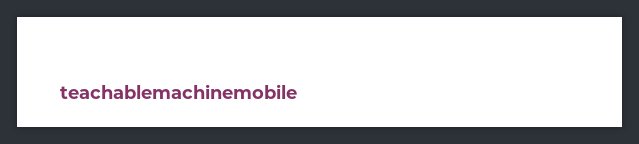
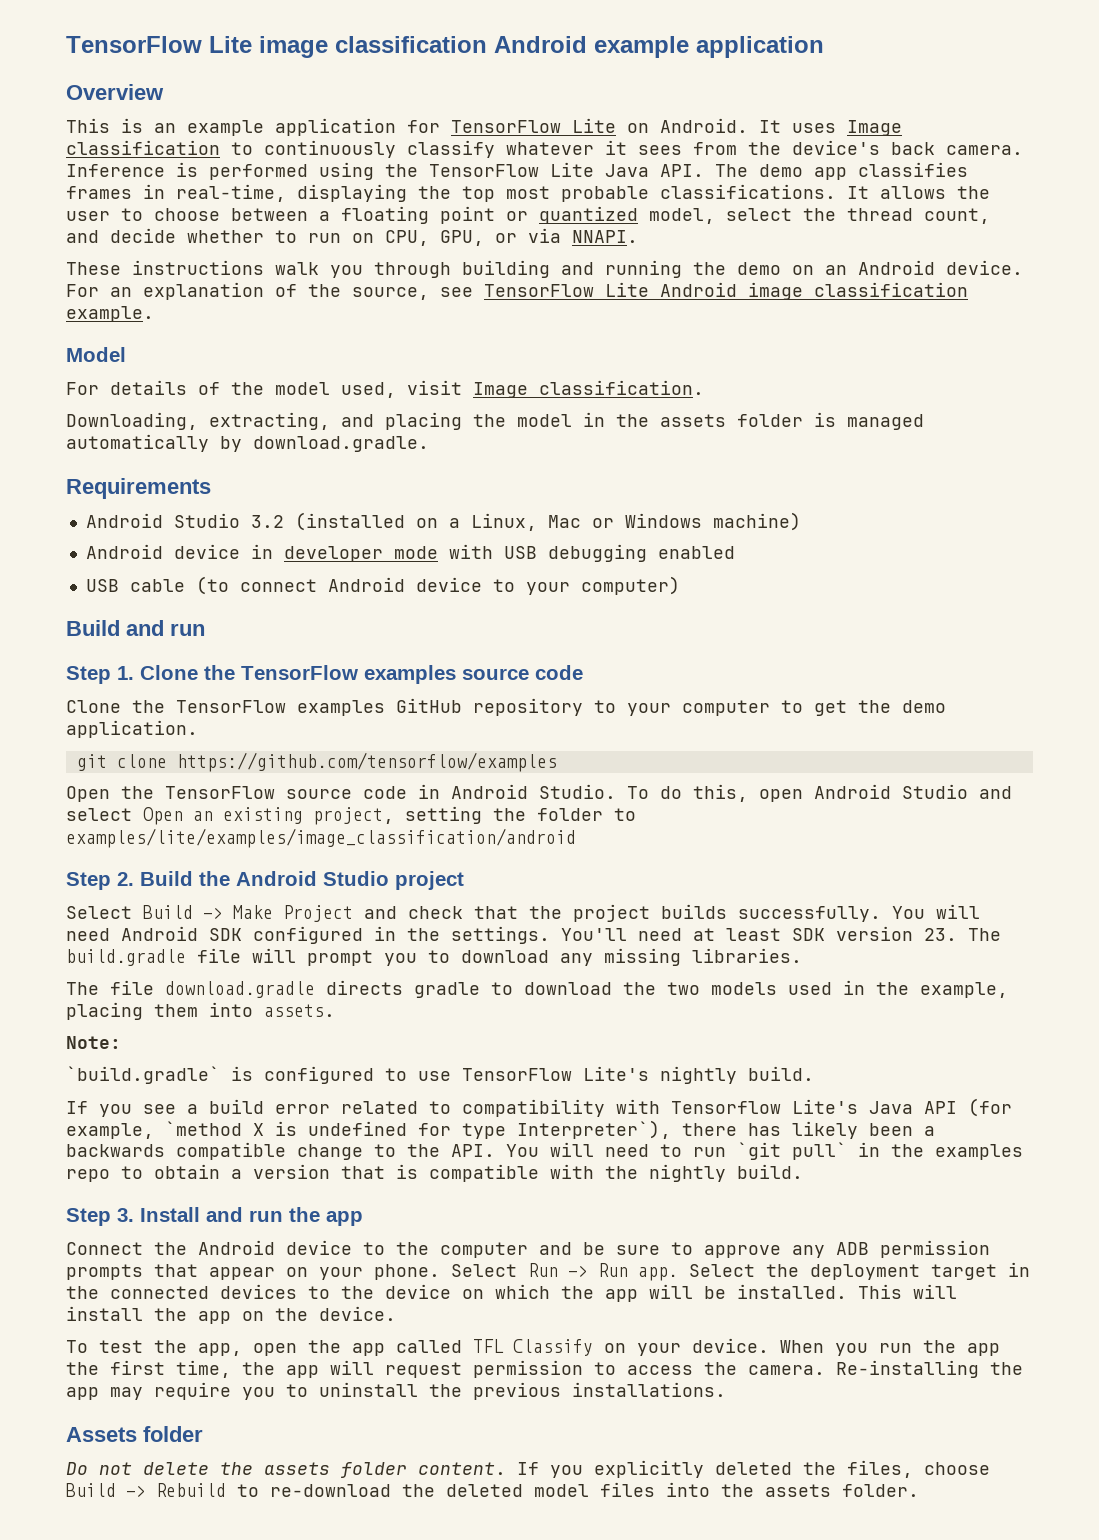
- teachablemachinemobile
+ TensorFlow Lite image classification Android example application
+ Overview
+ This is an example application for TensorFlow Lite on Android. It uses Image classification to continuously classify whatever it sees from the device's back camera. Inference is performed using the TensorFlow Lite Java API. The demo app classifies frames in real-time, displaying the top most probable classifications. It allows the user to choose between a floating point or quantized model, select the thread count, and decide whether to run on CPU, GPU, or via NNAPI.
+ These instructions walk you through building and running the demo on an Android device. For an explanation of the source, see TensorFlow Lite Android image classification example.
+ Model
+ For details of the model used, visit Image classification.
+ Downloading, extracting, and placing the model in the assets folder is managed automatically by download.gradle.
+ Requirements
+ Android Studio 3.2 (installed on a Linux, Mac or Windows machine)
+ Android device in developer mode with USB debugging enabled
+ USB cable (to connect Android device to your computer)
+ Build and run
+ Step 1. Clone the TensorFlow examples source code
+ Clone the TensorFlow examples GitHub repository to your computer to get the demo application.
+ git clone https://github.com/tensorflow/examples
+ Open the TensorFlow source code in Android Studio. To do this, open Android Studio and select Open an existing project, setting the folder to examples/lite/examples/image_classification/android
+ Step 2. Build the Android Studio project
+ Select Build -> Make Project and check that the project builds successfully. You will need Android SDK configured in the settings. You'll need at least SDK version 23. The build.gradle file will prompt you to download any missing libraries.
+ The file download.gradle directs gradle to download the two models used in the example, placing them into assets.
+ Note:
+ `build.gradle` is configured to use TensorFlow Lite's nightly build.
+ If you see a build error related to compatibility with Tensorflow Lite's Java API (for example, `method X is undefined for type Interpreter`), there has likely been a backwards compatible change to the API. You will need to run `git pull` in the examples repo to obtain a version that is compatible with the nightly build.
+ Step 3. Install and run the app
+ Connect the Android device to the computer and be sure to approve any ADB permission prompts that appear on your phone. Select Run -> Run app. Select the deployment target in the connected devices to the device on which the app will be installed. This will install the app on the device.
+ To test the app, open the app called TFL Classify on your device. When you run the app the first time, the app will request permission to access the camera. Re-installing the app may require you to uninstall the previous installations.
+ Assets folder
+ Do not delete the assets folder content. If you explicitly deleted the files, choose Build -> Rebuild to re-download the deleted model files into the assets folder.

